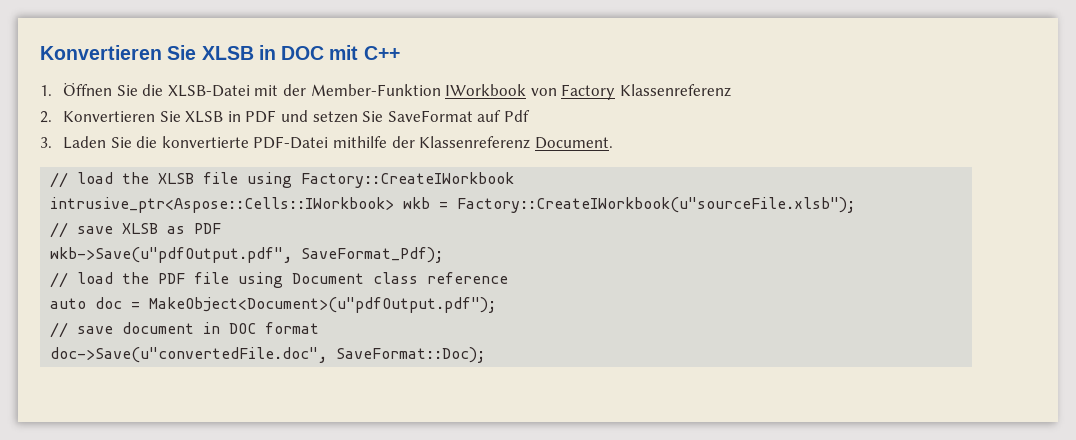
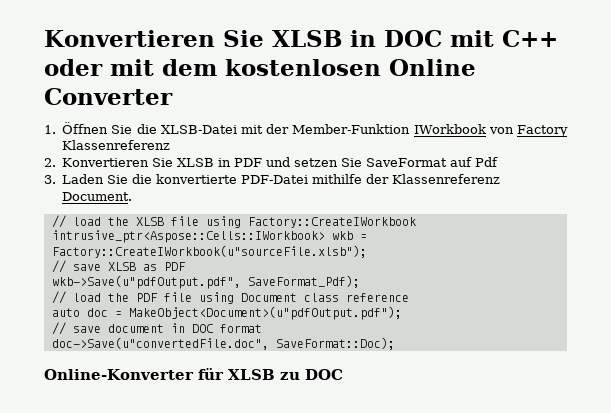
- Konvertieren Sie XLSB in DOC mit C++
+ Konvertieren Sie XLSB in DOC mit C++ oder mit dem kostenlosen Online Converter
+ Online-Konverter für XLSB zu DOC

